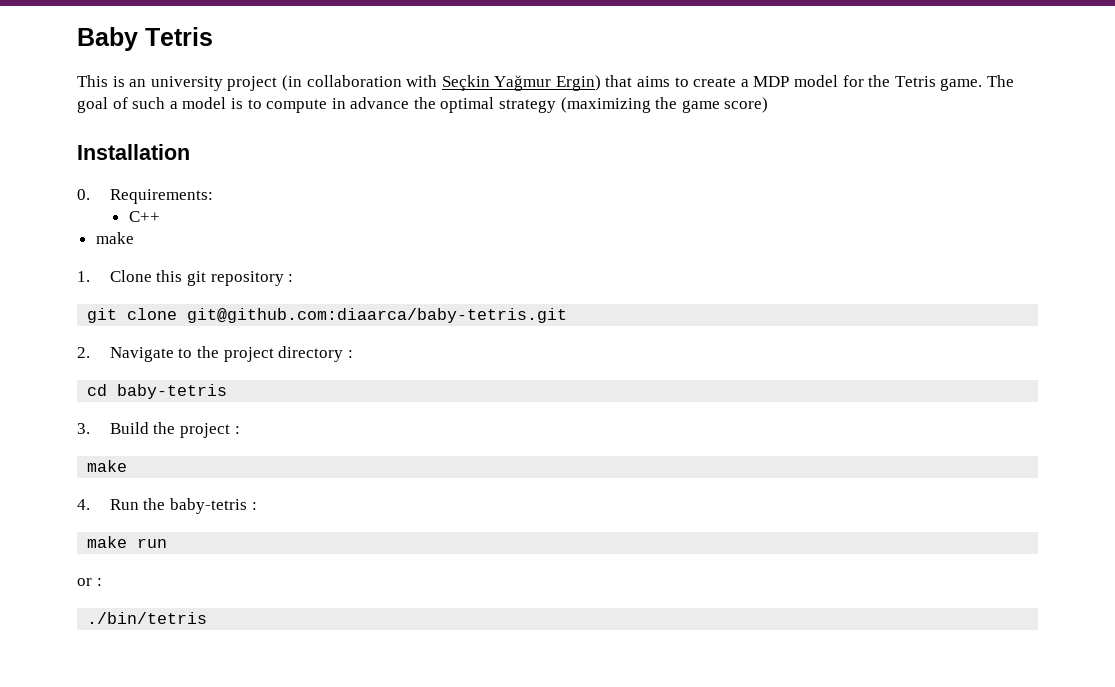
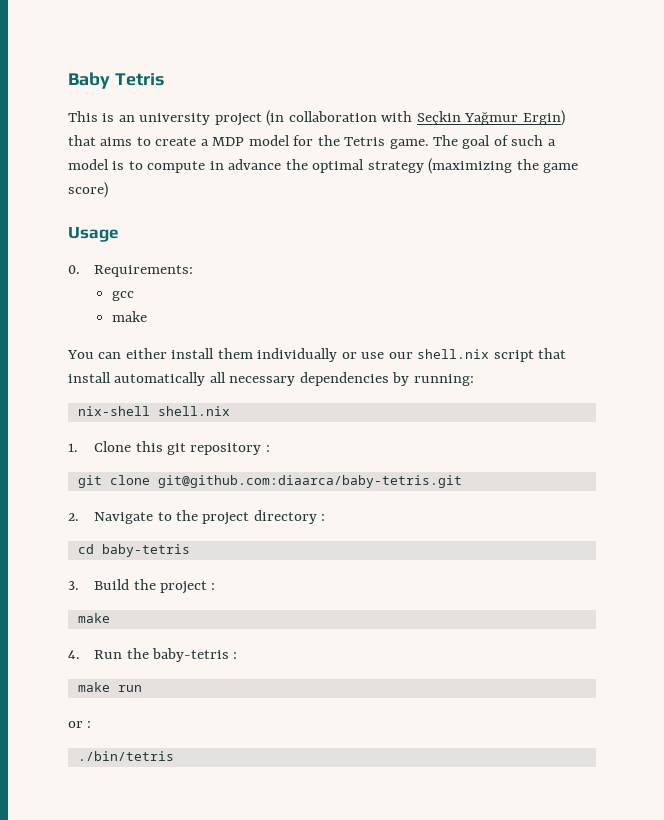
- Installation
+ Usage
- C++
+ gcc
  make
+ You can either install them individually or use our shell.nix script that install automatically all necessary dependencies by running:
+ nix-shell shell.nix

